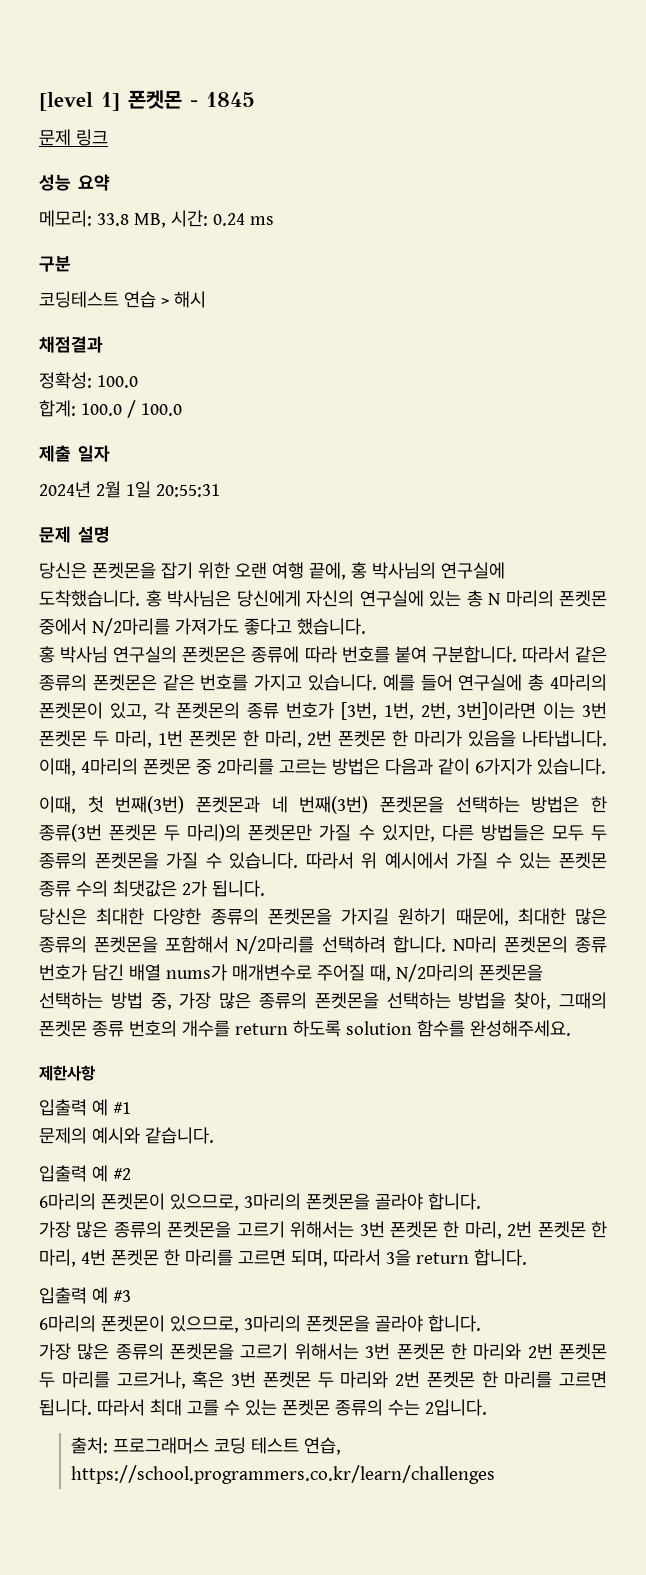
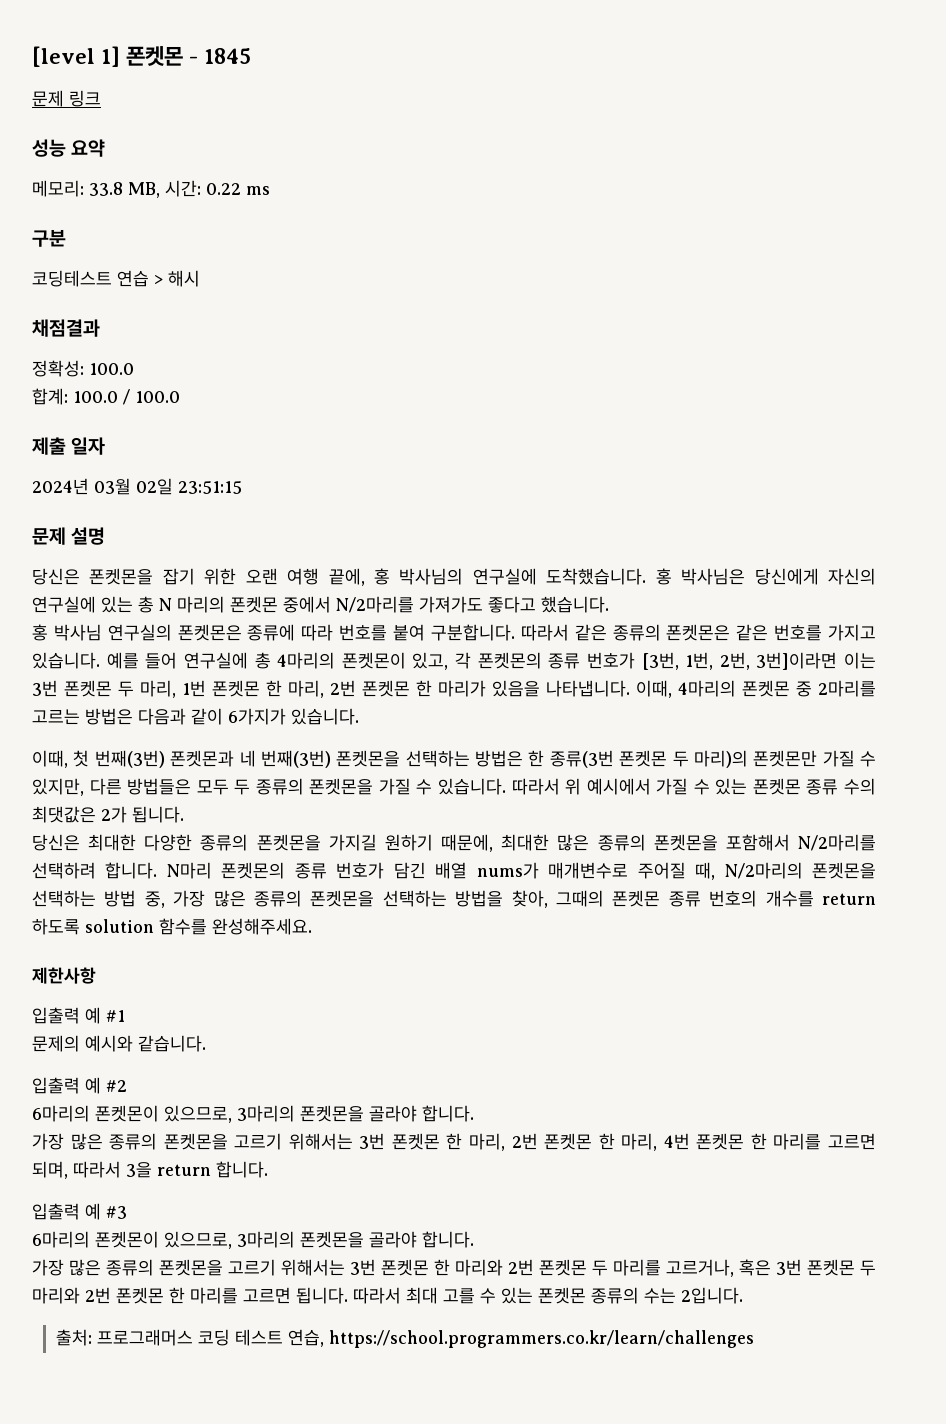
- 메모리: 33.8 MB, 시간: 0.24 ms
+ 메모리: 33.8 MB, 시간: 0.22 ms
- 2024년 2월 1일 20:55:31
+ 2024년 03월 02일 23:51:15

